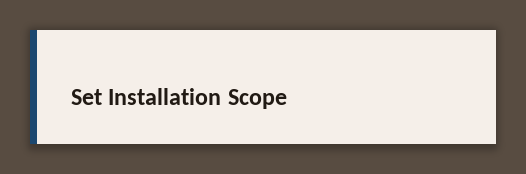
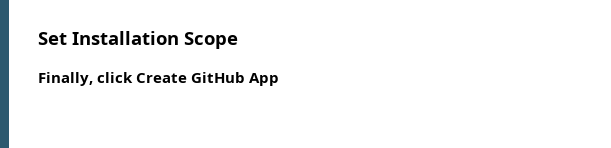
+ Finally, click Create GitHub App

